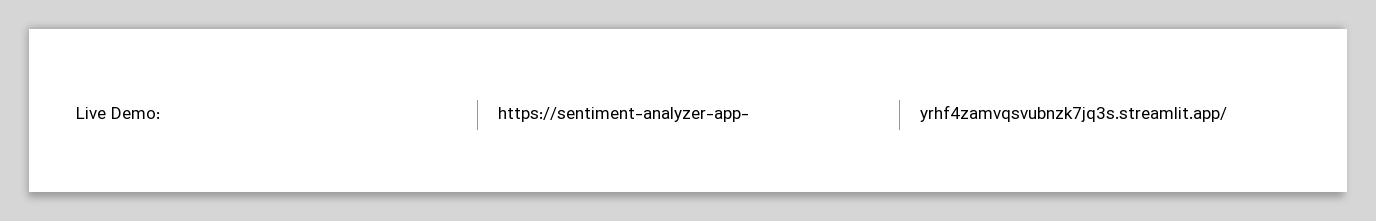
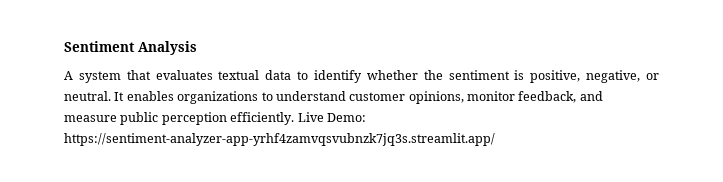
+ Sentiment Analysis
+ A system that evaluates textual data to identify whether the sentiment is positive, negative, or neutral. It enables organizations to understand customer opinions, monitor feedback, and measure public perception efficiently.

